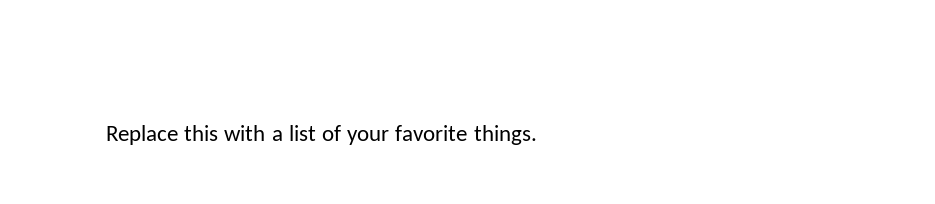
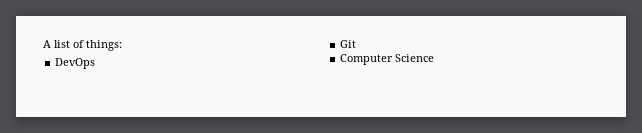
- Replace this with a list of your favorite things.
+ A list of things:
+ DevOps
+ Git
+ Computer Science

